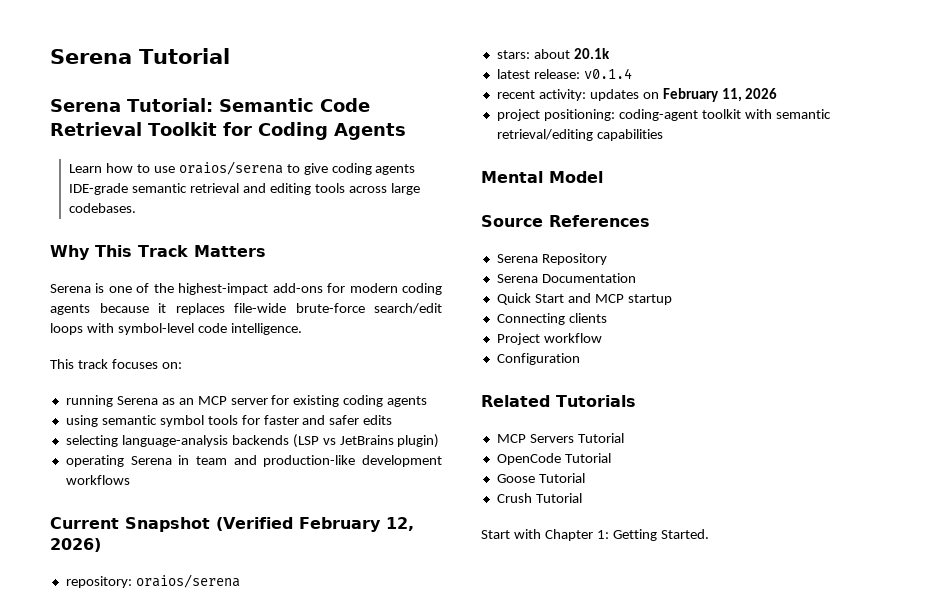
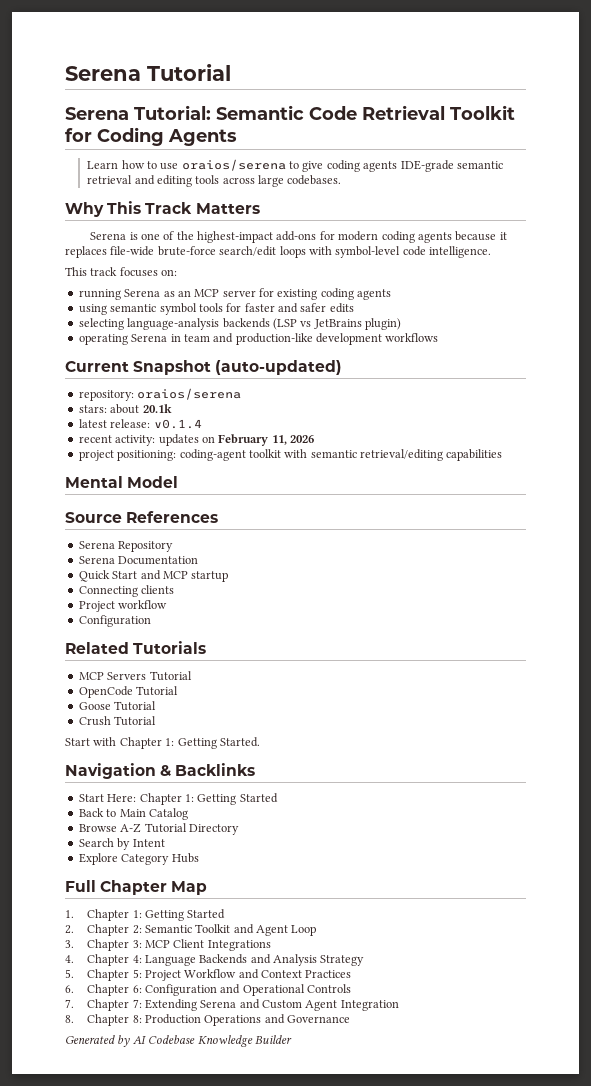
- Current Snapshot (Verified February 12, 2026)
+ Current Snapshot (auto-updated)
+ Navigation & Backlinks
+ Start Here: Chapter 1: Getting Started
+ Back to Main Catalog
+ Browse A-Z Tutorial Directory
+ Search by Intent
+ Explore Category Hubs
+ Full Chapter Map
+ 1. Chapter 1: Getting Started
+ 2. Chapter 2: Semantic Toolkit and Agent Loop
+ 3. Chapter 3: MCP Client Integrations
+ 4. Chapter 4: Language Backends and Analysis Strategy
+ 5. Chapter 5: Project Workflow and Context Practices
+ 6. Chapter 6: Configuration and Operational Controls
+ 7. Chapter 7: Extending Serena and Custom Agent Integration
+ 8. Chapter 8: Production Operations and Governance
+ Generated by AI Codebase Knowledge Builder

